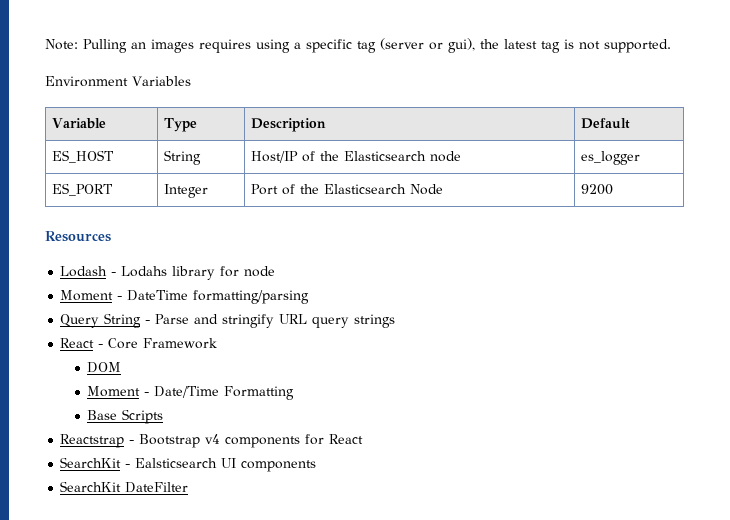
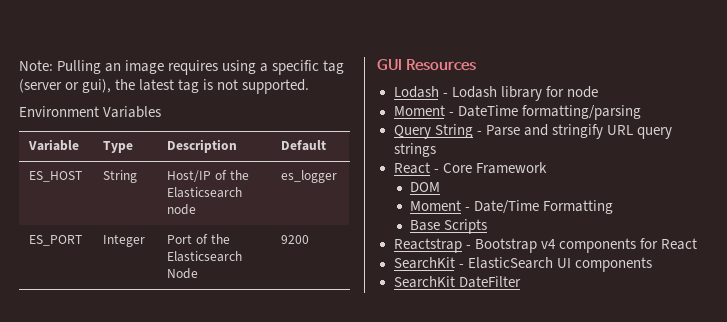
- Note: Pulling an images requires using a specific tag (server or gui), the latest tag is not supported.
+ Note: Pulling an image requires using a specific tag (server or gui), the latest tag is not supported.
- Resources
+ GUI Resources
- Lodash - Lodahs library for node
+ Lodash - Lodash library for node
- SearchKit - Ealsticsearch UI components
+ SearchKit - ElasticSearch UI components

